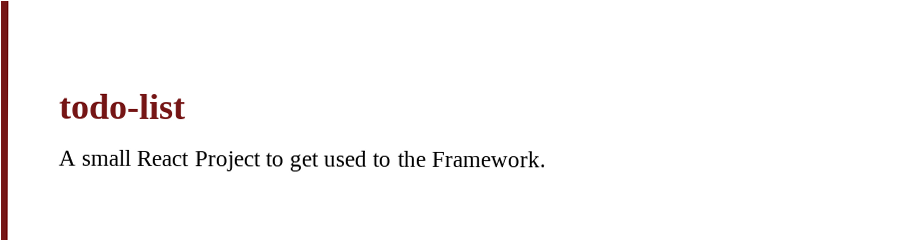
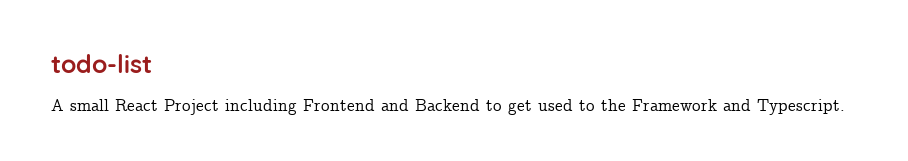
- A small React Project to get used to the Framework.
+ A small React Project including Frontend and Backend to get used to the Framework and Typescript.

